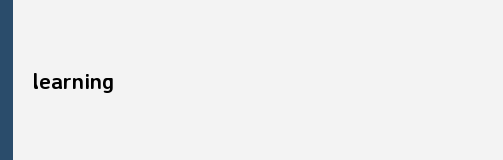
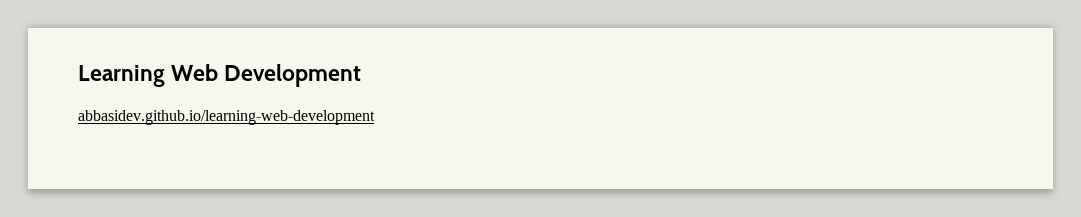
- learning
+ Learning Web Development
+ abbasidev.github.io/learning-web-development

